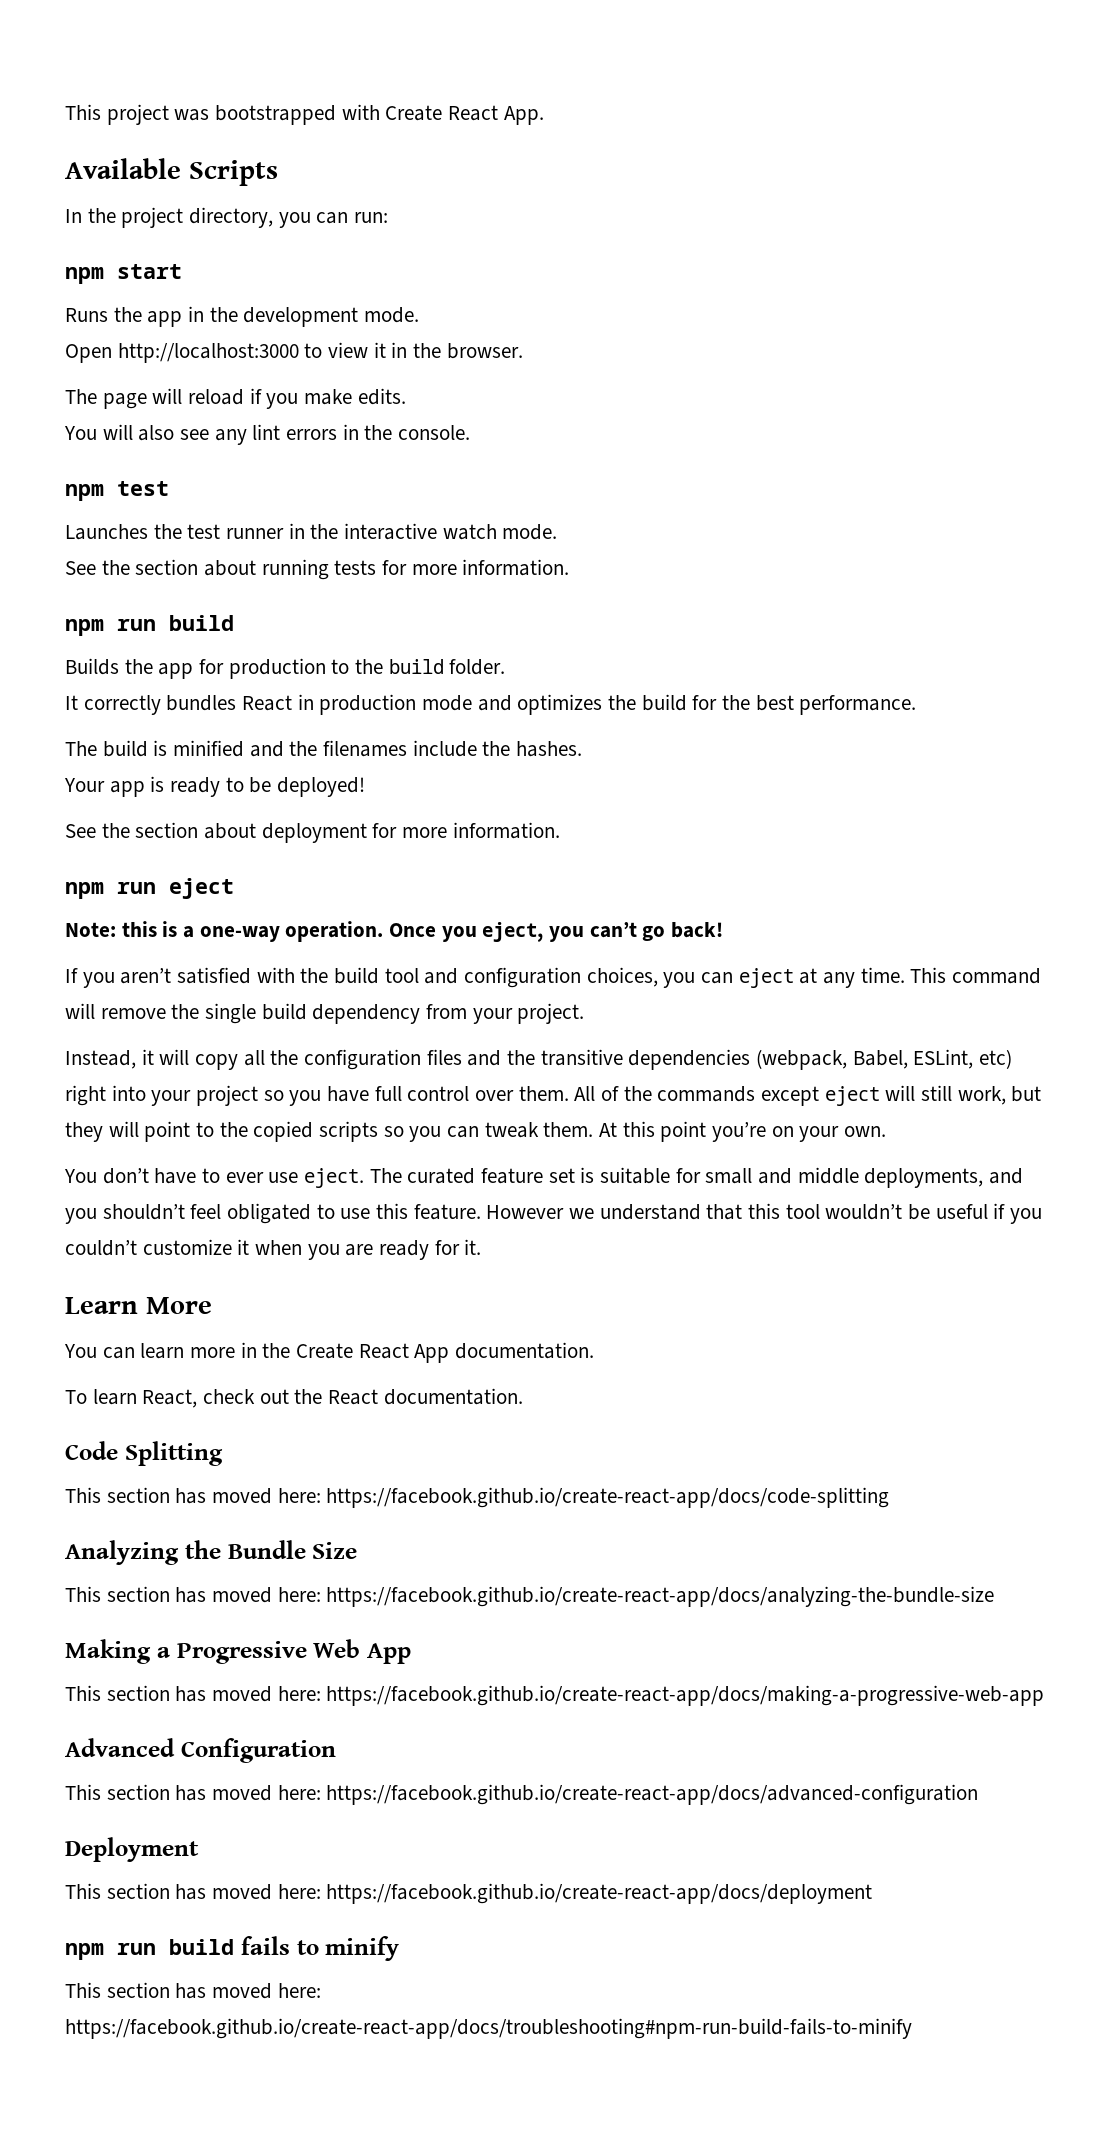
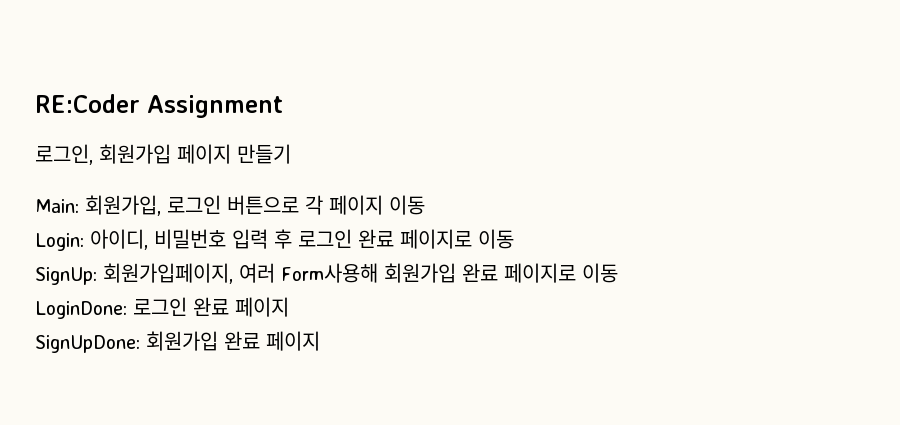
- This project was bootstrapped with Create React App.
- Available Scripts
- In the project directory, you can run:
- npm start
- Runs the app in the development mode.
- Open http://localhost:3000 to view it in the browser.
- The page will reload if you make edits.
- You will also see any lint errors in the console.
- npm test
- Launches the test runner in the interactive watch mode.
- See the section about running tests for more information.
- npm run build
- Builds the app for production to the build folder.
- It correctly bundles React in production mode and optimizes the build for the best performance.
- The build is minified and the filenames include the hashes.
- Your app is ready to be deployed!
- See the section about deployment for more information.
- npm run eject
- Note: this is a one-way operation. Once you eject, you can’t go back!
- If you aren’t satisfied with the build tool and configuration choices, you can eject at any time. This command will remove the single build dependency from your project.
- Instead, it will copy all the configuration files and the transitive dependencies (webpack, Babel, ESLint, etc) right into your project so you have full control over them. All of the commands except eject will still work, but they will point to the copied scripts so you can tweak them. At this point you’re on your own.
- You don’t have to ever use eject. The curated feature set is suitable for small and middle deployments, and you shouldn’t feel obligated to use this feature. However we understand that this tool wouldn’t be useful if you couldn’t customize it when you are ready for it.
- Learn More
- You can learn more in the Create React App documentation.
- To learn React, check out the React documentation.
- Code Splitting
- This section has moved here: https://facebook.github.io/create-react-app/docs/code-splitting
- Analyzing the Bundle Size
- This section has moved here: https://facebook.github.io/create-react-app/docs/analyzing-the-bundle-size
- Making a Progressive Web App
- This section has moved here: https://facebook.github.io/create-react-app/docs/making-a-progressive-web-app
- Advanced Configuration
- This section has moved here: https://facebook.github.io/create-react-app/docs/advanced-configuration
- Deployment
- This section has moved here: https://facebook.github.io/create-react-app/docs/deployment
- npm run build fails to minify
- This section has moved here: https://facebook.github.io/create-react-app/docs/troubleshooting#npm-run-build-fails-to-minify
+ RE:Coder Assignment
+ 로그인, 회원가입 페이지 만들기
+ Main: 회원가입, 로그인 버튼으로 각 페이지 이동
+ Login: 아이디, 비밀번호 입력 후 로그인 완료 페이지로 이동
+ SignUp: 회원가입페이지, 여러 Form사용해 회원가입 완료 페이지로 이동
+ LoginDone: 로그인 완료 페이지
+ SignUpDone: 회원가입 완료 페이지

